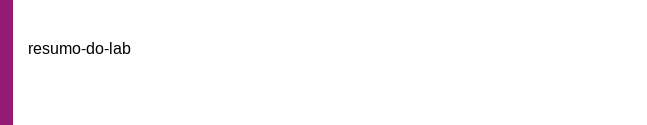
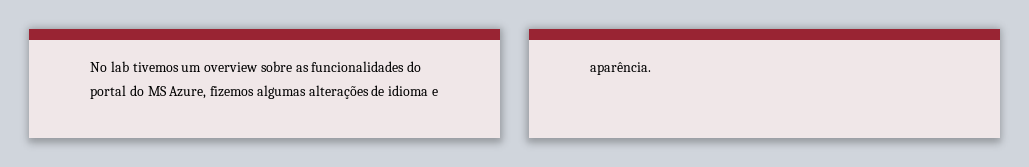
- resumo-do-lab
+ No lab tivemos um overview sobre as funcionalidades do portal do MS Azure, fizemos algumas alterações de idioma e aparência.

